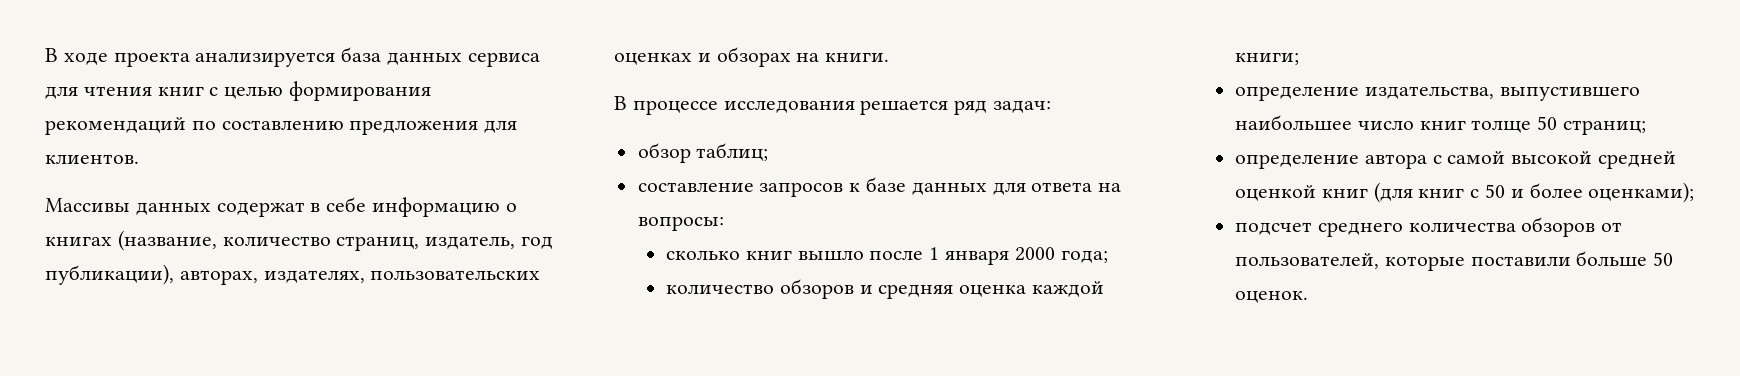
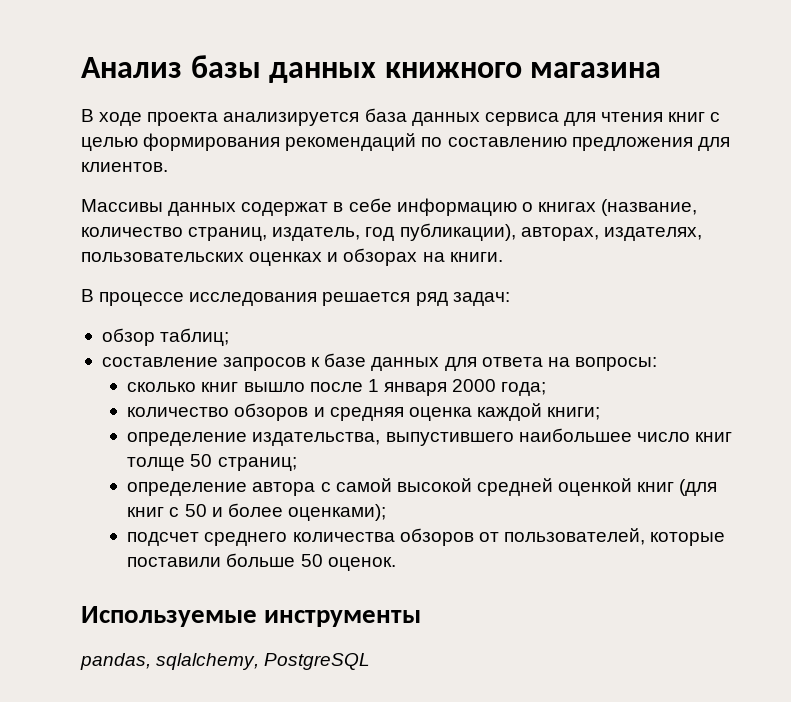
+ Анализ базы данных книжного магазина
+ Используемые инструменты
+ pandas, sqlalchemy, PostgreSQL

